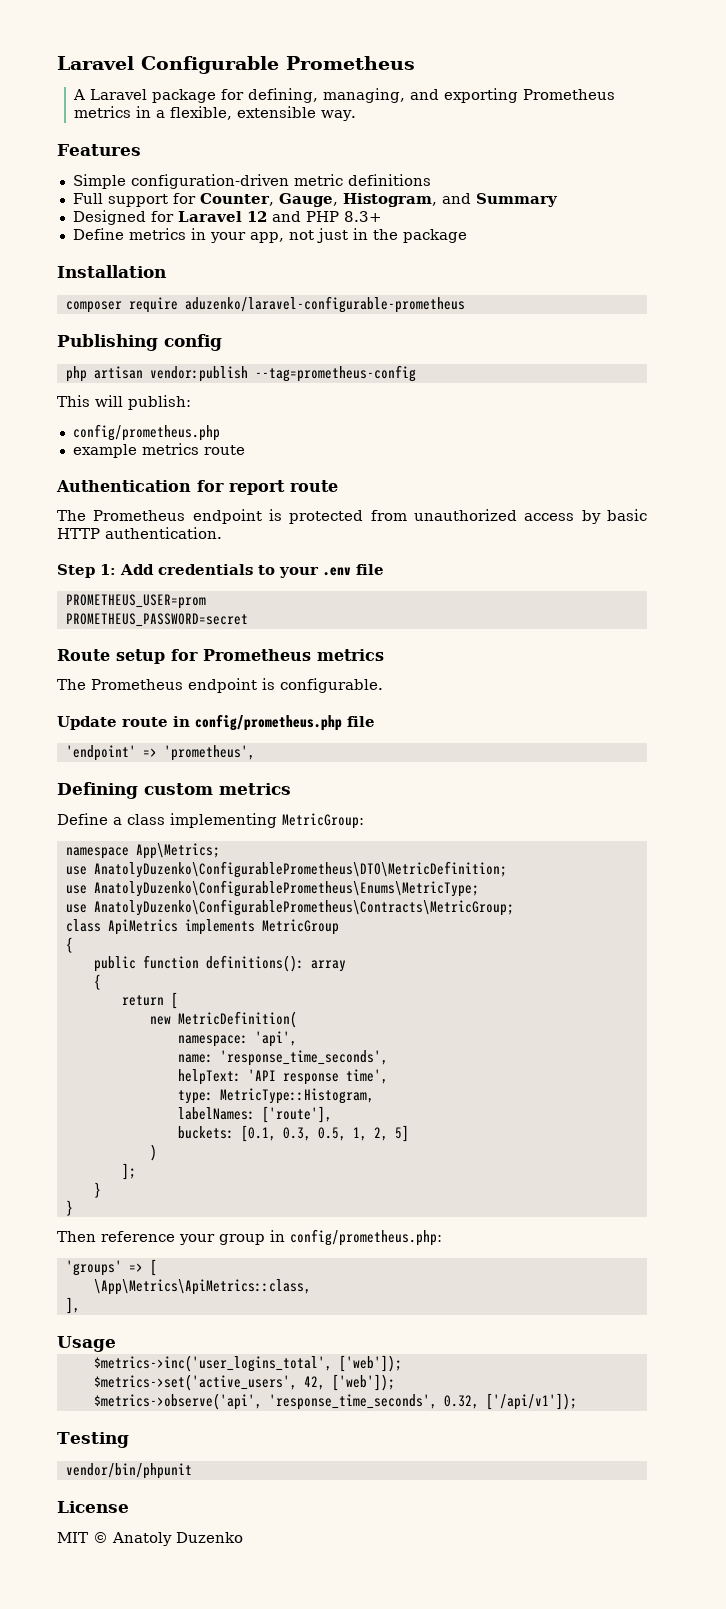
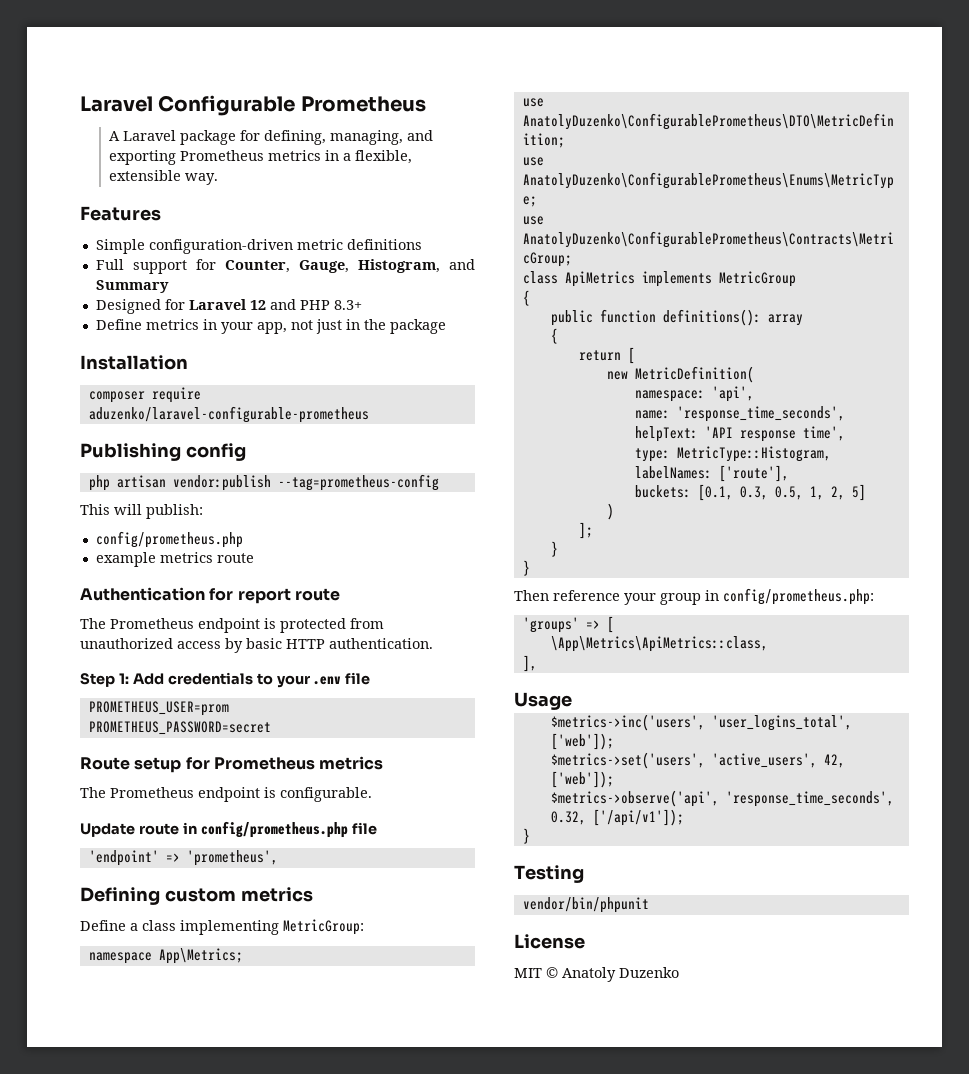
- $metrics->inc('user_logins_total', ['web']);
- $metrics->set('active_users', 42, ['web']);
+ $metrics->inc('users', 'user_logins_total', ['web']);
+ $metrics->set('users', 'active_users', 42, ['web']);
  $metrics->observe('api', 'response_time_seconds', 0.32, ['/api/v1']);
+ }

